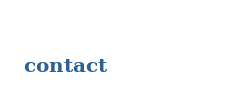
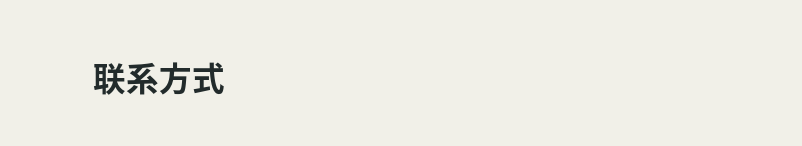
- contact
+ 联系方式

